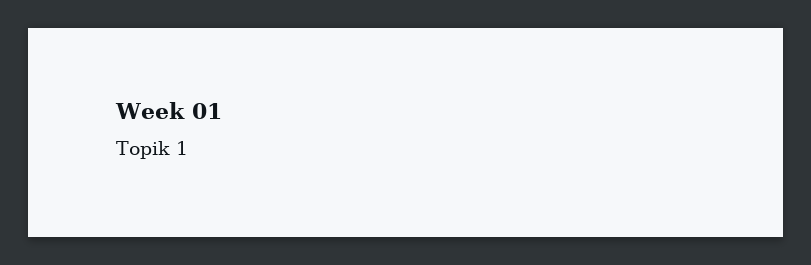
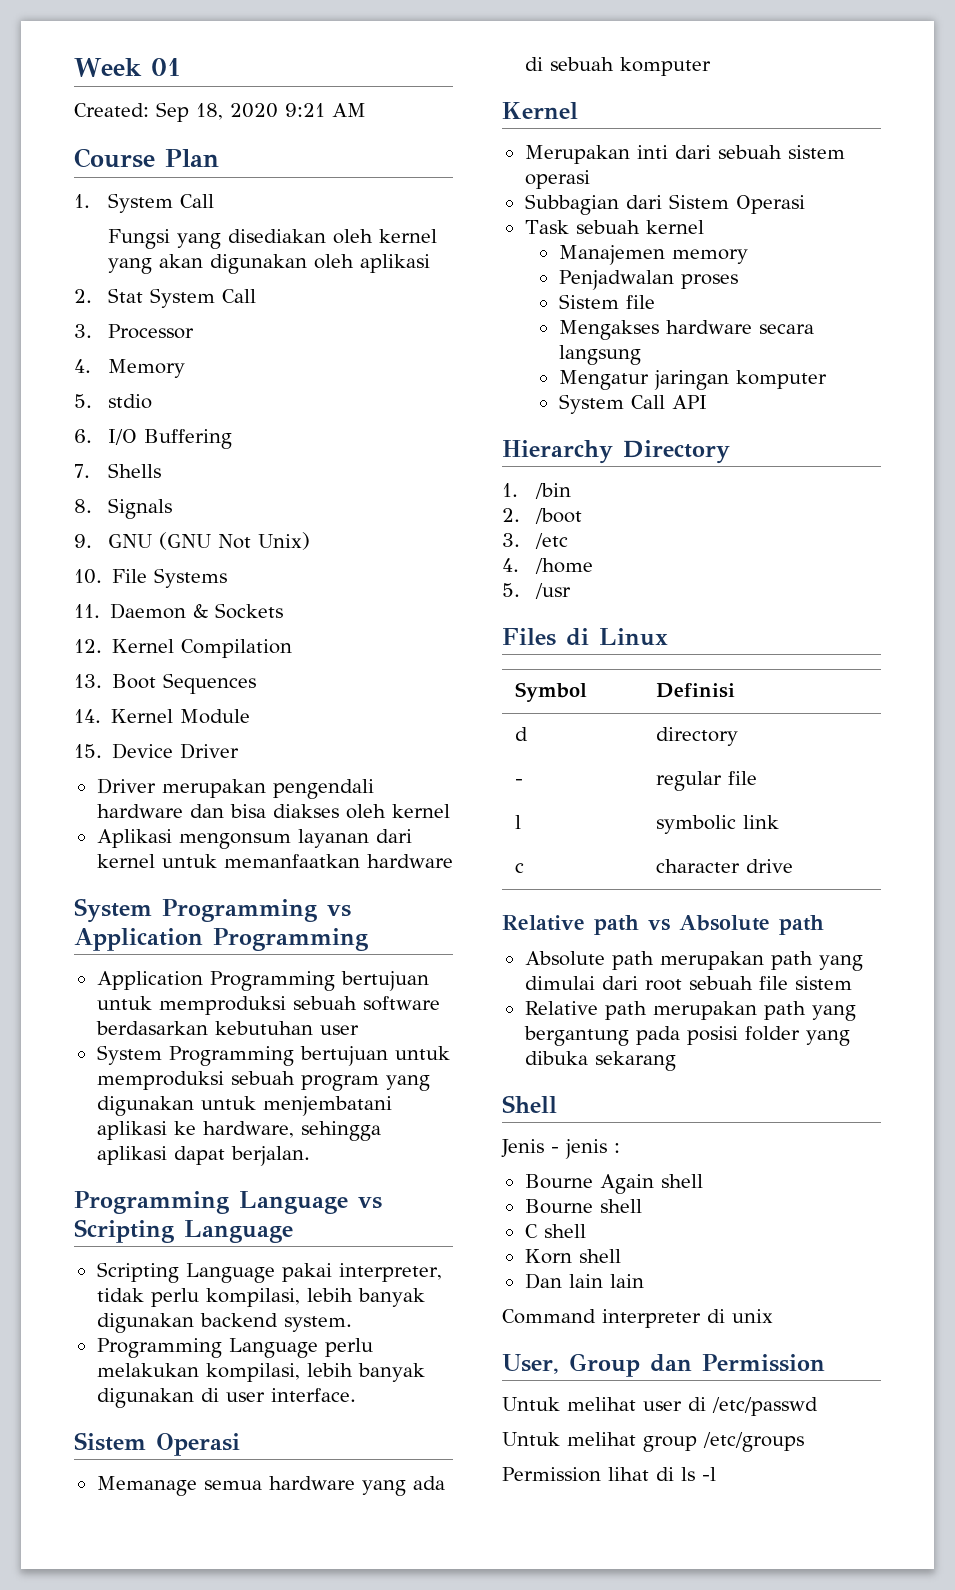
- Topik 1
+ Created: Sep 18, 2020 9:21 AM
+ Course Plan
+ 1. System Call
+ Fungsi yang disediakan oleh kernel yang akan digunakan oleh aplikasi
+ 2. Stat System Call
+ 3. Processor
+ 4. Memory
+ 5. stdio
+ 6. I/O Buffering
+ 7. Shells
+ 8. Signals
+ 9. GNU (GNU Not Unix)
+ 10. File Systems
+ 11. Daemon & Sockets
+ 12. Kernel Compilation
+ 13. Boot Sequences
+ 14. Kernel Module
+ 15. Device Driver
+ Driver merupakan pengendali hardware dan bisa diakses oleh kernel
+ Aplikasi mengonsum layanan dari kernel untuk memanfaatkan hardware
+ System Programming vs Application Programming
+ Application Programming bertujuan untuk memproduksi sebuah software berdasarkan kebutuhan user
+ System Programming bertujuan untuk memproduksi sebuah program yang digunakan untuk menjembatani aplikasi ke hardware, sehingga aplikasi dapat berjalan.
+ Programming Language vs Scripting Language
+ Scripting Language pakai interpreter, tidak perlu kompilasi, lebih banyak digunakan backend system.
+ Programming Language perlu melakukan kompilasi, lebih banyak digunakan di user interface.
+ Sistem Operasi
+ Memanage semua hardware yang ada di sebuah komputer
+ Kernel
+ Merupakan inti dari sebuah sistem operasi
+ Subbagian dari Sistem Operasi
+ Task sebuah kernel
+ Manajemen memory
+ Penjadwalan proses
+ Sistem file
+ Mengakses hardware secara langsung
+ Mengatur jaringan komputer
+ System Call API
+ Hierarchy Directory
+ 1. /bin
+ 2. /boot
+ 3. /etc
+ 4. /home
+ 5. /usr
+ Files di Linux
+ Symbol | Definisi
+ d | directory
+ - | regular file
+ l | symbolic link
+ c | character drive
+ Relative path vs Absolute path
+ Absolute path merupakan path yang dimulai dari root sebuah file sistem
+ Relative path merupakan path yang bergantung pada posisi folder yang dibuka sekarang
+ Shell
+ Jenis - jenis :
+ Bourne Again shell
+ Bourne shell
+ C shell
+ Korn shell
+ Dan lain lain
+ Command interpreter di unix
+ User, Group dan Permission
+ Untuk melihat user di /etc/passwd
+ Untuk melihat group /etc/groups
+ Permission lihat di ls -l

